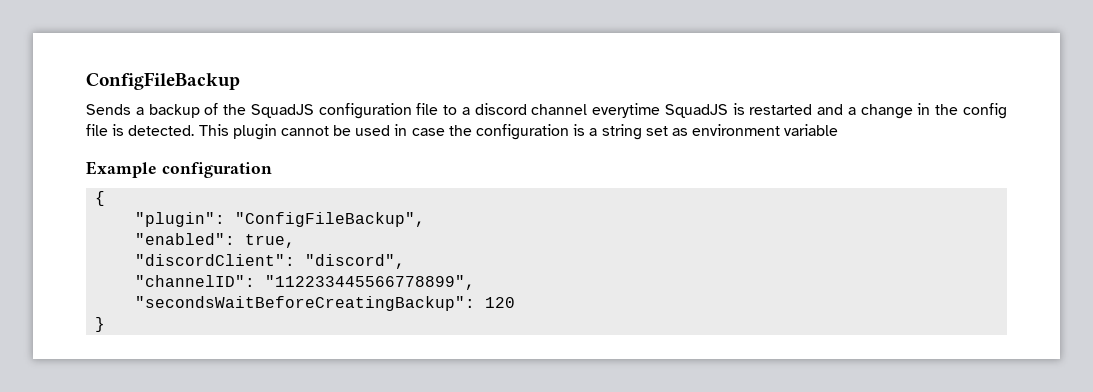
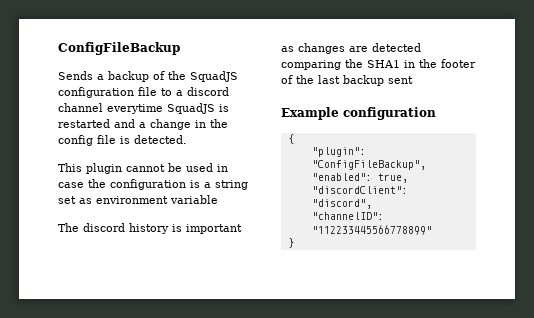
- Sends a backup of the SquadJS configuration file to a discord channel everytime SquadJS is restarted and a change in the config file is detected. This plugin cannot be used in case the configuration is a string set as environment variable
+ Sends a backup of the SquadJS configuration file to a discord channel everytime SquadJS is restarted and a change in the config file is detected.
+ This plugin cannot be used in case the configuration is a string set as environment variable
+ The discord history is important as changes are detected comparing the SHA1 in the footer of the last backup sent
- "channelID": "112233445566778899",
- "secondsWaitBeforeCreatingBackup": 120
+ "channelID": "112233445566778899"

